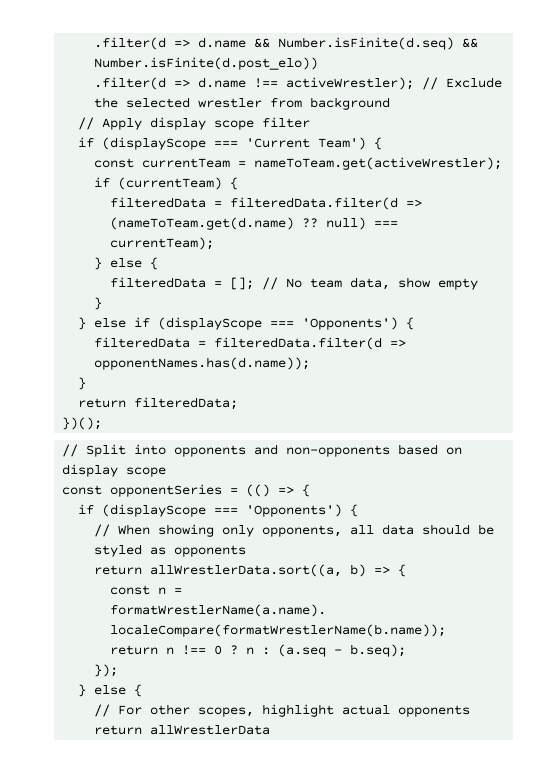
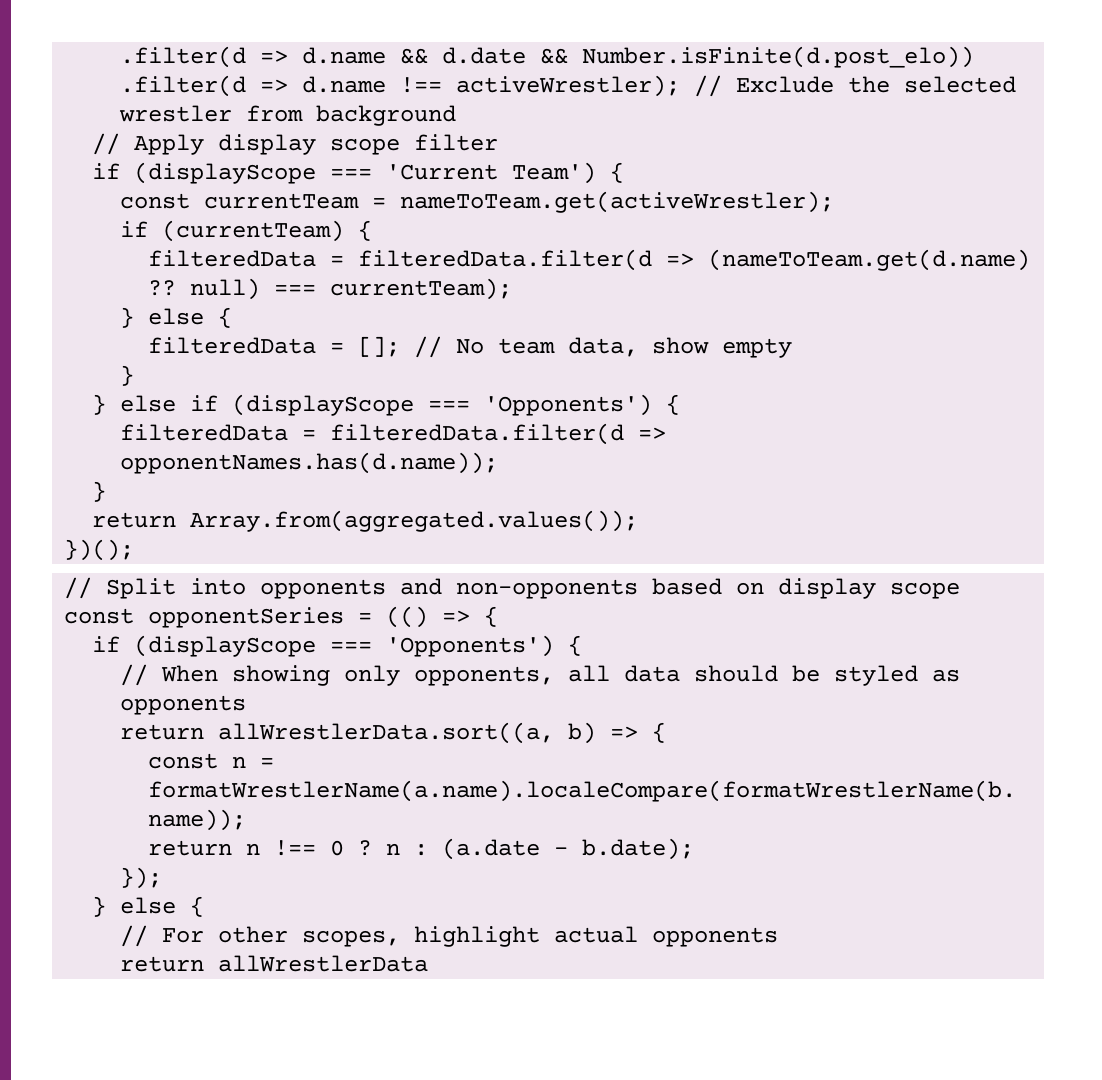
- .filter(d => d.name && Number.isFinite(d.seq) && Number.isFinite(d.post_elo))
+ .filter(d => d.name && d.date && Number.isFinite(d.post_elo))
- return filteredData;
+ return Array.from(aggregated.values());
- return n !== 0 ? n : (a.seq - b.seq);
+ return n !== 0 ? n : (a.date - b.date);

